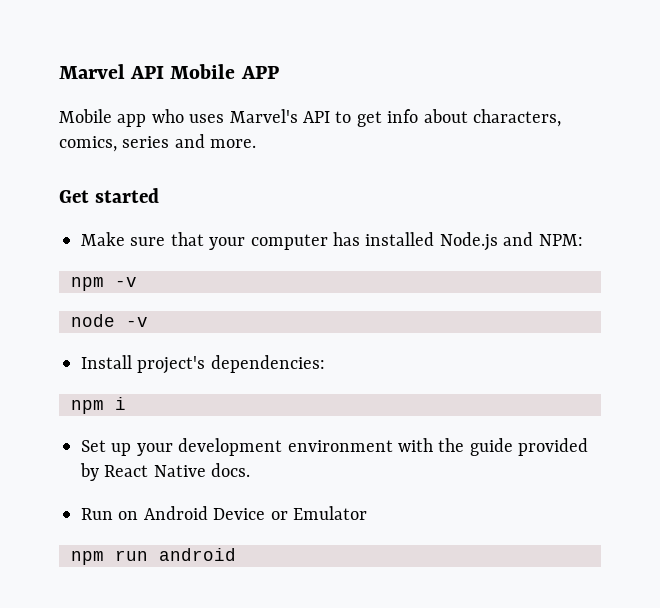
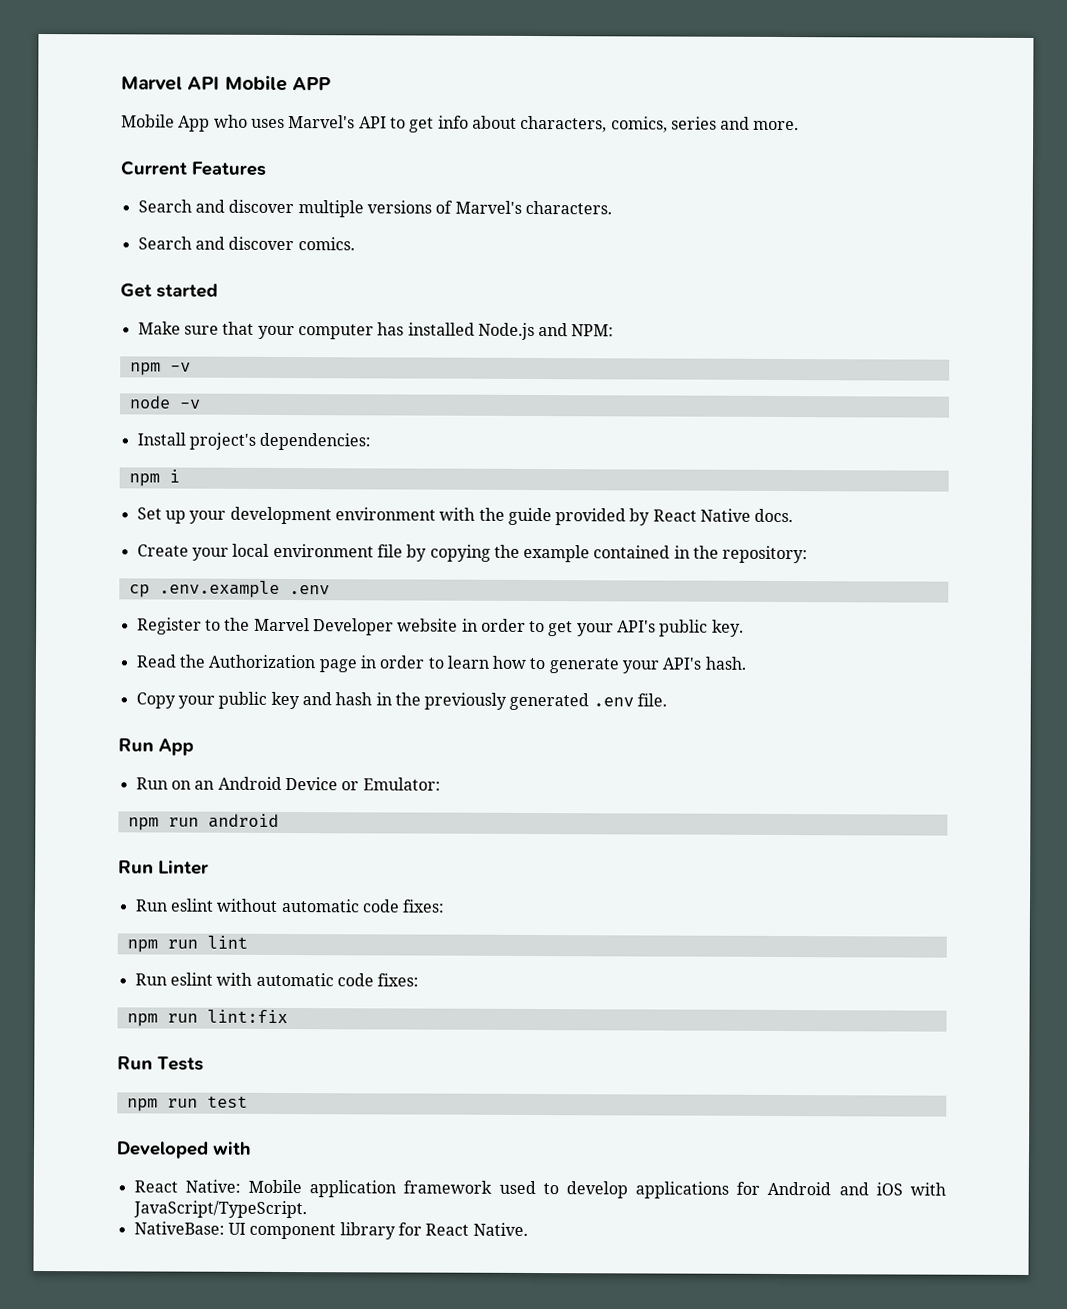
- Mobile app who uses Marvel's API to get info about characters, comics, series and more.
+ Mobile App who uses Marvel's API to get info about characters, comics, series and more.
+ Current Features
+ Search and discover multiple versions of Marvel's characters.
+ Search and discover comics.
+ Create your local environment file by copying the example contained in the repository:
+ cp .env.example .env
+ Register to the Marvel Developer website in order to get your API's public key.
+ Read the Authorization page in order to learn how to generate your API's hash.
+ Copy your public key and hash in the previously generated .env file.
+ Run App
- Run on Android Device or Emulator
+ Run on an Android Device or Emulator:
+ Run Linter
+ Run eslint without automatic code fixes:
+ npm run lint
+ Run eslint with automatic code fixes:
+ npm run lint:fix
+ Run Tests
+ npm run test
+ Developed with
+ React Native: Mobile application framework used to develop applications for Android and iOS with JavaScript/TypeScript.
+ NativeBase: UI component library for React Native.

